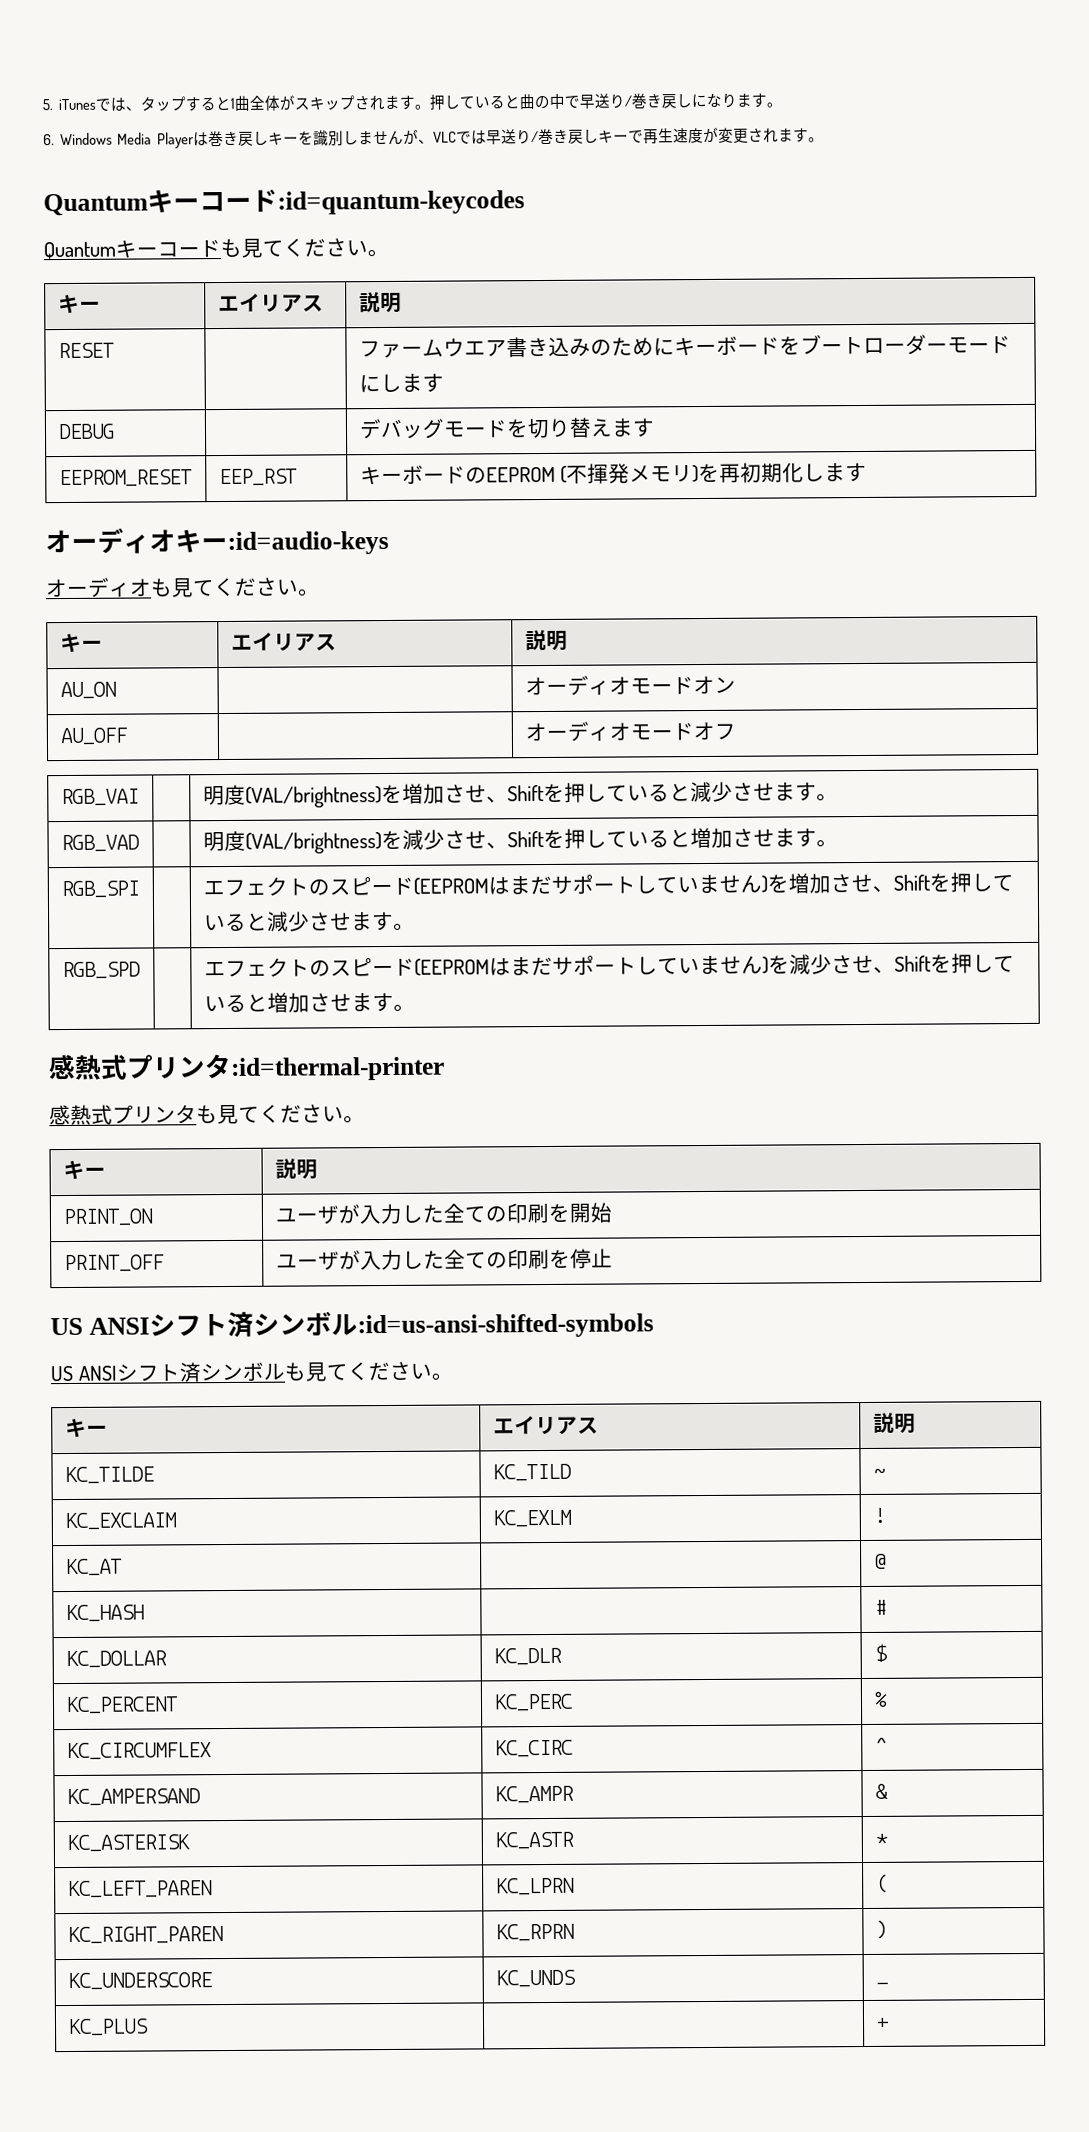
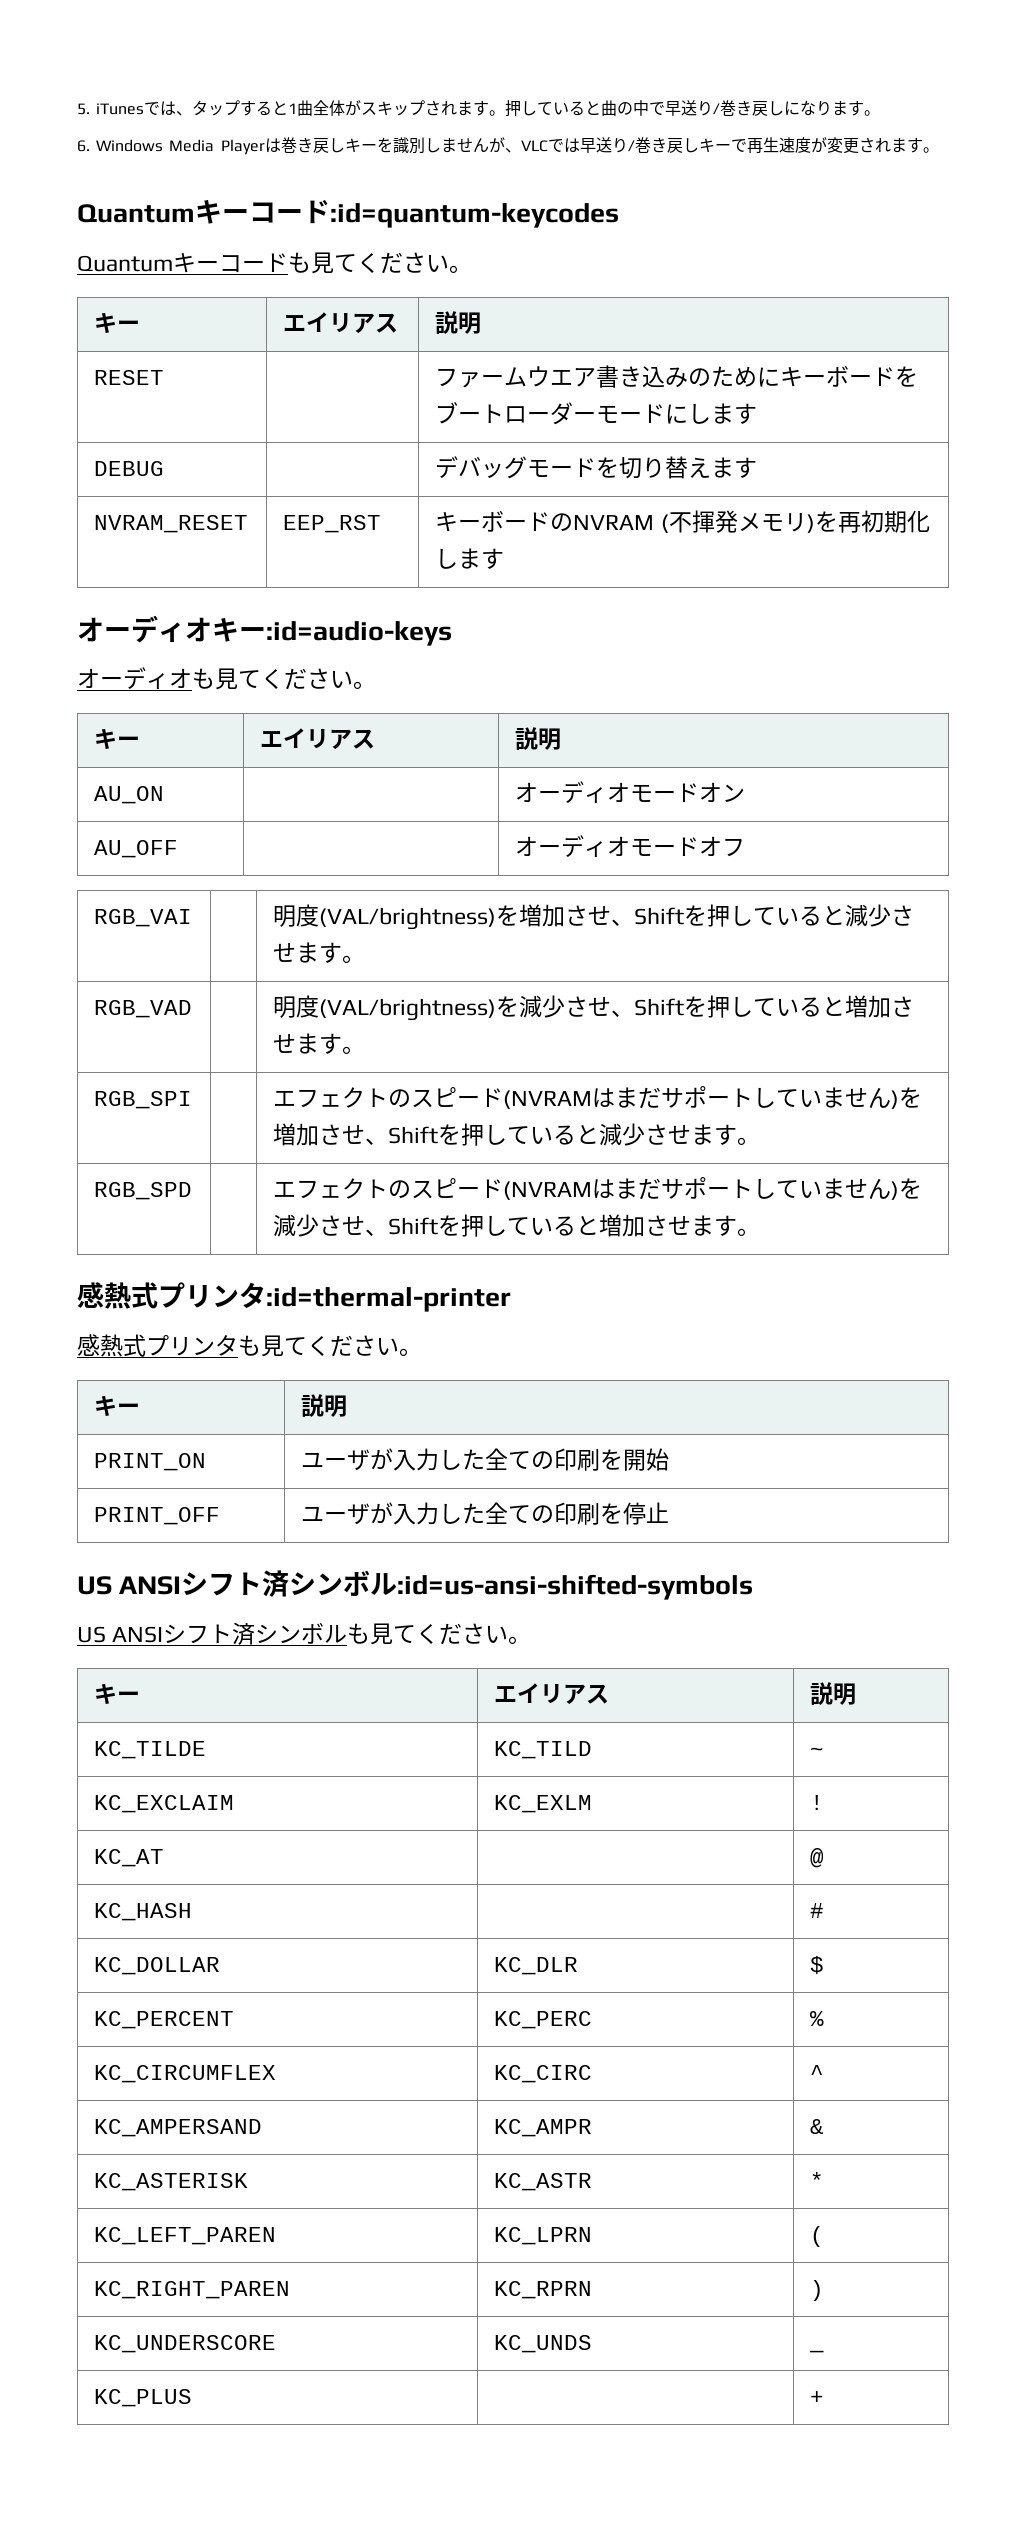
- EEPROM_RESET | EEP_RST | キーボードのEEPROM (不揮発メモリ)を再初期化します
+ NVRAM_RESET | EEP_RST | キーボードのNVRAM (不揮発メモリ)を再初期化します
- RGB_SPI | | エフェクトのスピード(EEPROMはまだサポートしていません)を増加させ、Shiftを押していると減少させます。
+ RGB_SPI | | エフェクトのスピード(NVRAMはまだサポートしていません)を増加させ、Shiftを押していると減少させます。
- RGB_SPD | | エフェクトのスピード(EEPROMはまだサポートしていません)を減少させ、Shiftを押していると増加させます。
+ RGB_SPD | | エフェクトのスピード(NVRAMはまだサポートしていません)を減少させ、Shiftを押していると増加させます。

